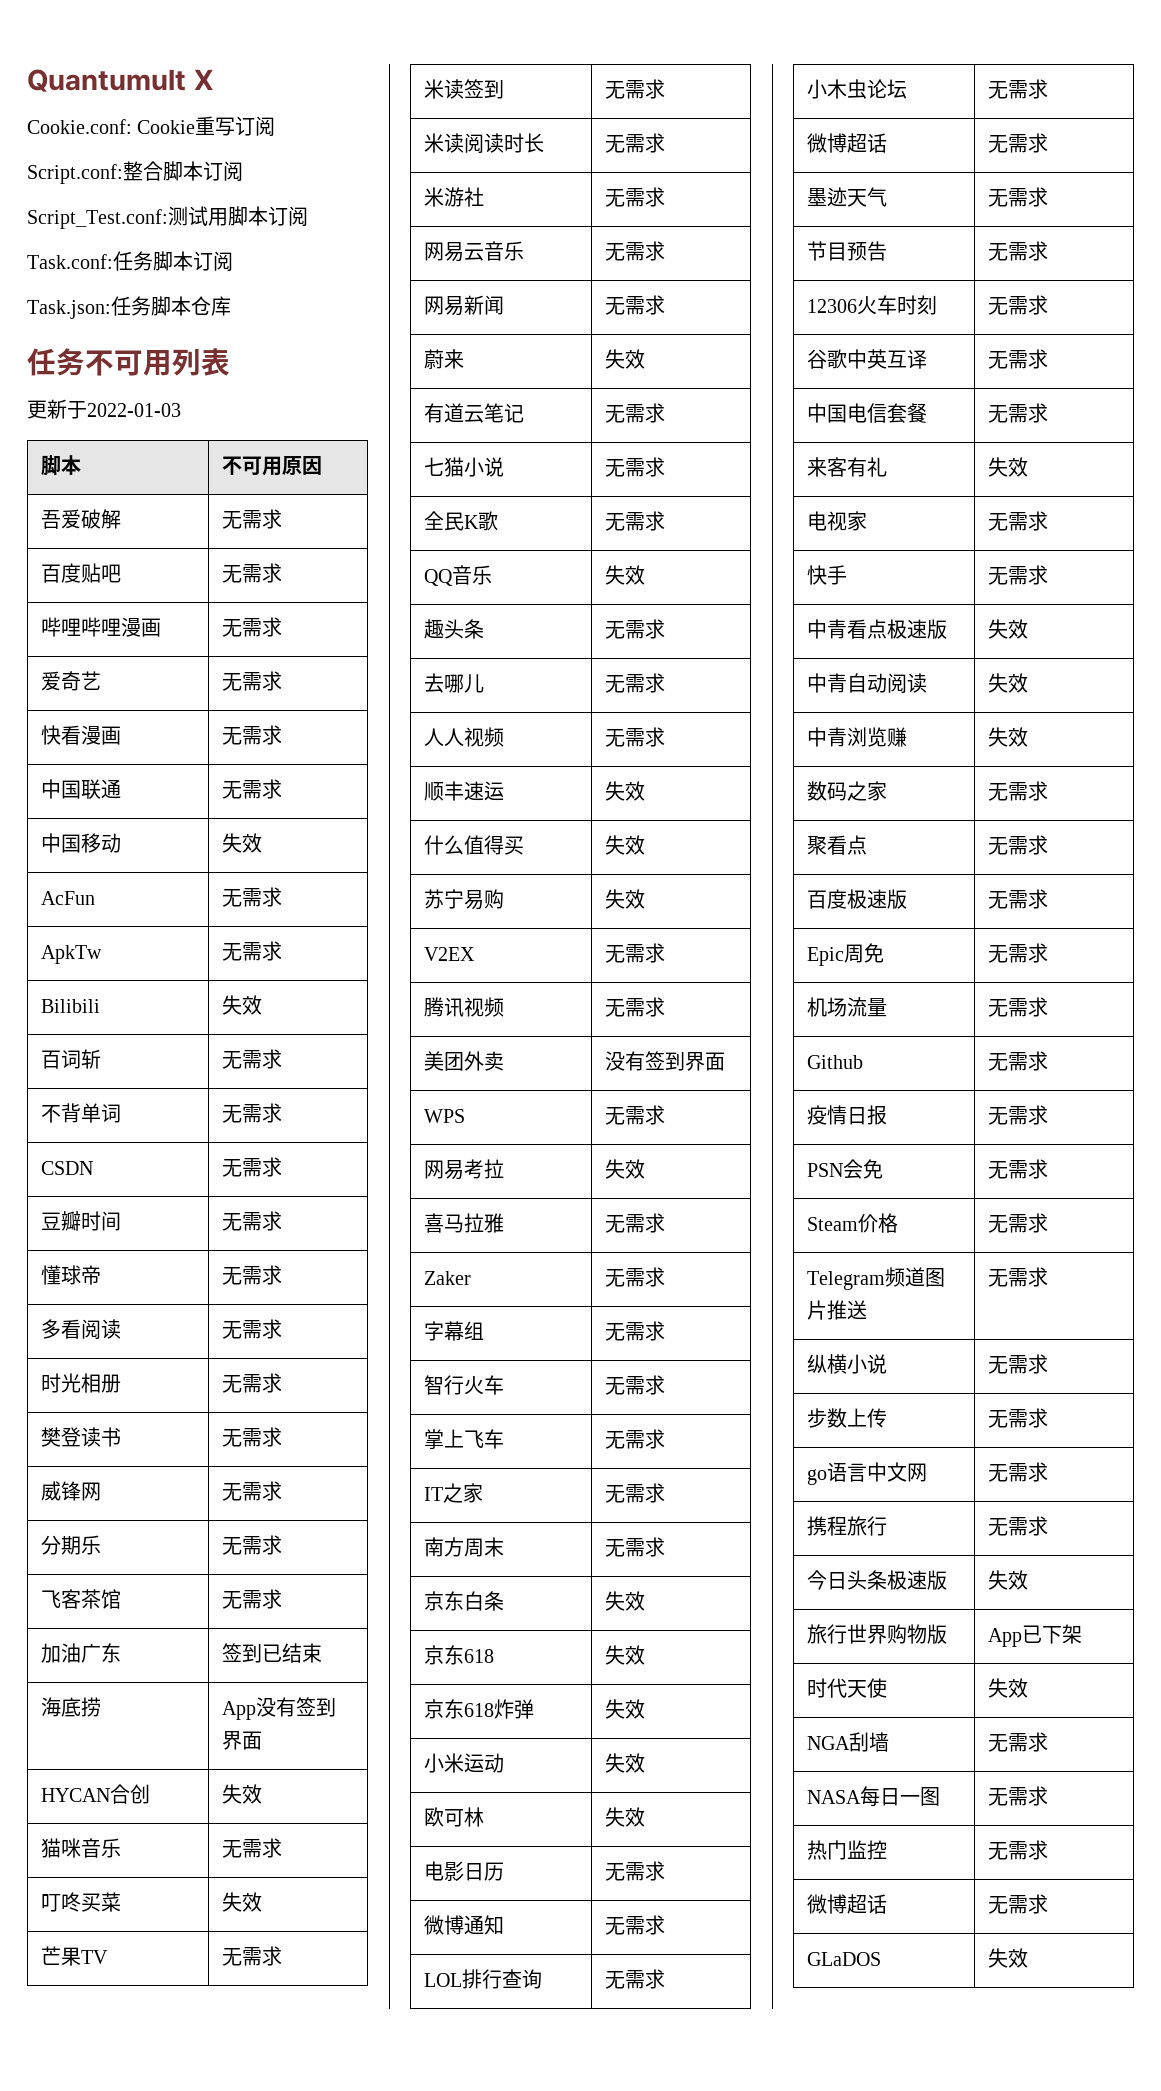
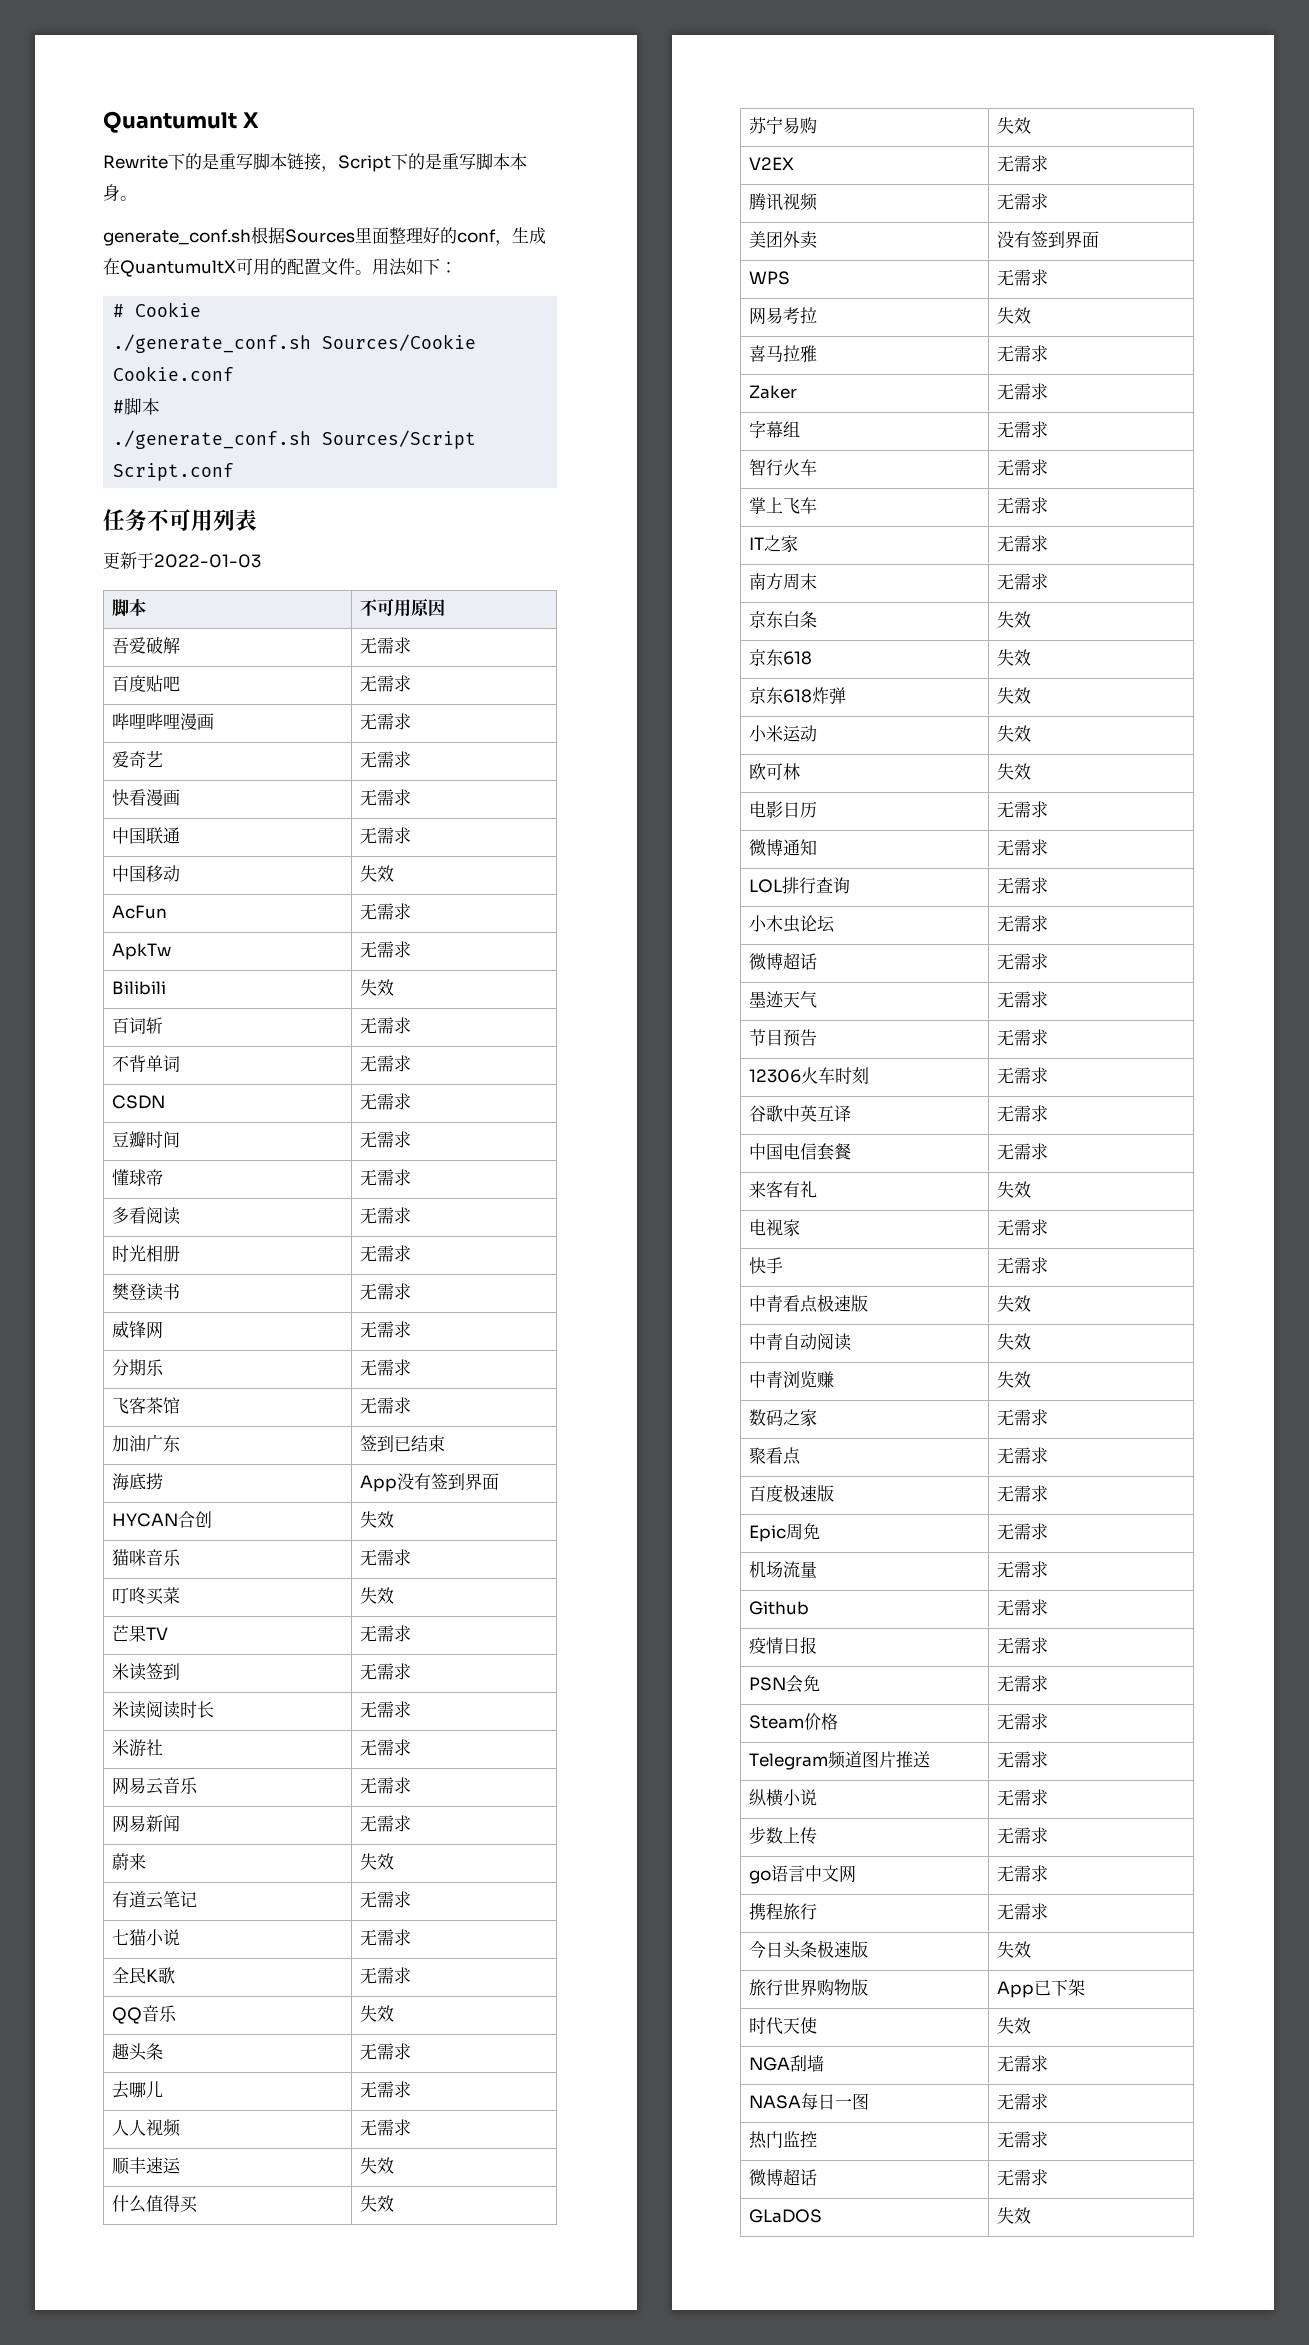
- Cookie.conf: Cookie重写订阅
- Script.conf:整合脚本订阅
- Script_Test.conf:测试用脚本订阅
- Task.conf:任务脚本订阅
- Task.json:任务脚本仓库
+ Rewrite下的是重写脚本链接，Script下的是重写脚本本身。
+ generate_conf.sh根据Sources里面整理好的conf，生成在QuantumultX可用的配置文件。用法如下：
+ # Cookie
+ ./generate_conf.sh Sources/Cookie Cookie.conf
+ #脚本
+ ./generate_conf.sh Sources/Script Script.conf

